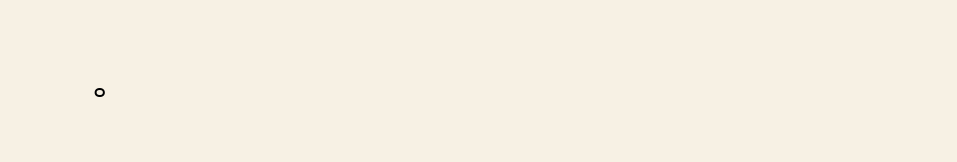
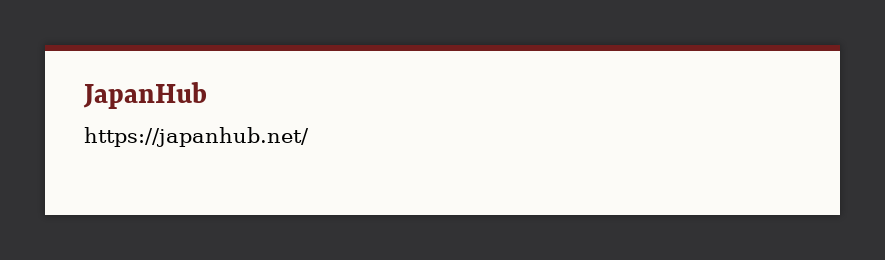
- o
+ JapanHub
+ https://japanhub.net/

